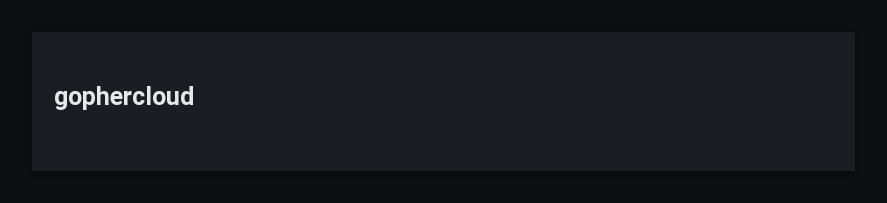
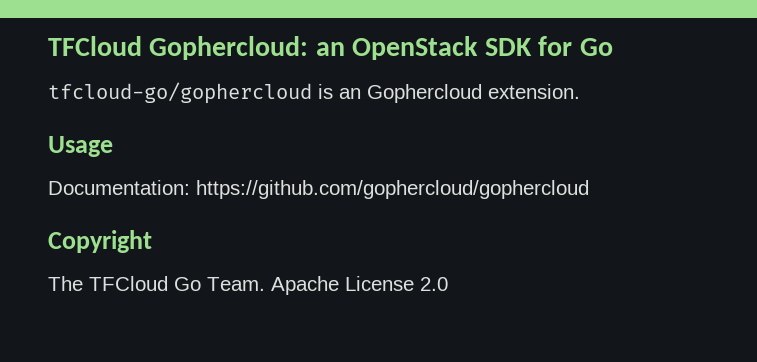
- gophercloud
+ TFCloud Gophercloud: an OpenStack SDK for Go
+ tfcloud-go/gophercloud is an Gophercloud extension.
+ Usage
+ Documentation: https://github.com/gophercloud/gophercloud
+ Copyright
+ The TFCloud Go Team. Apache License 2.0

